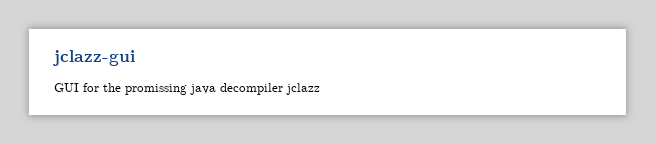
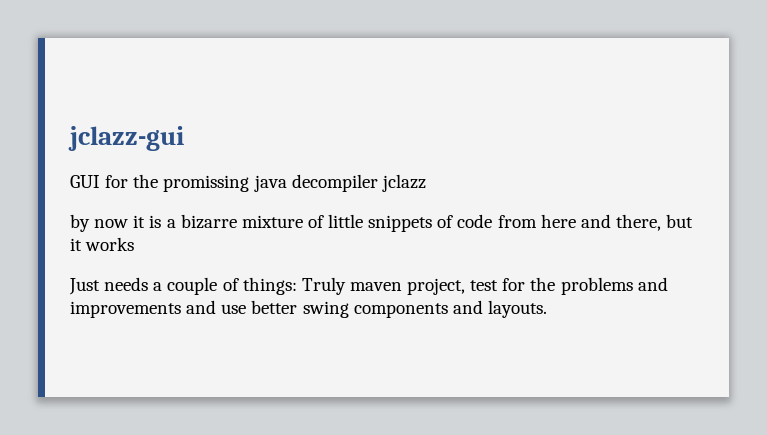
+ by now it is a bizarre mixture of little snippets of code from here and there, but it works
+ Just needs a couple of things: Truly maven project, test for the problems and improvements and use better swing components and layouts.

